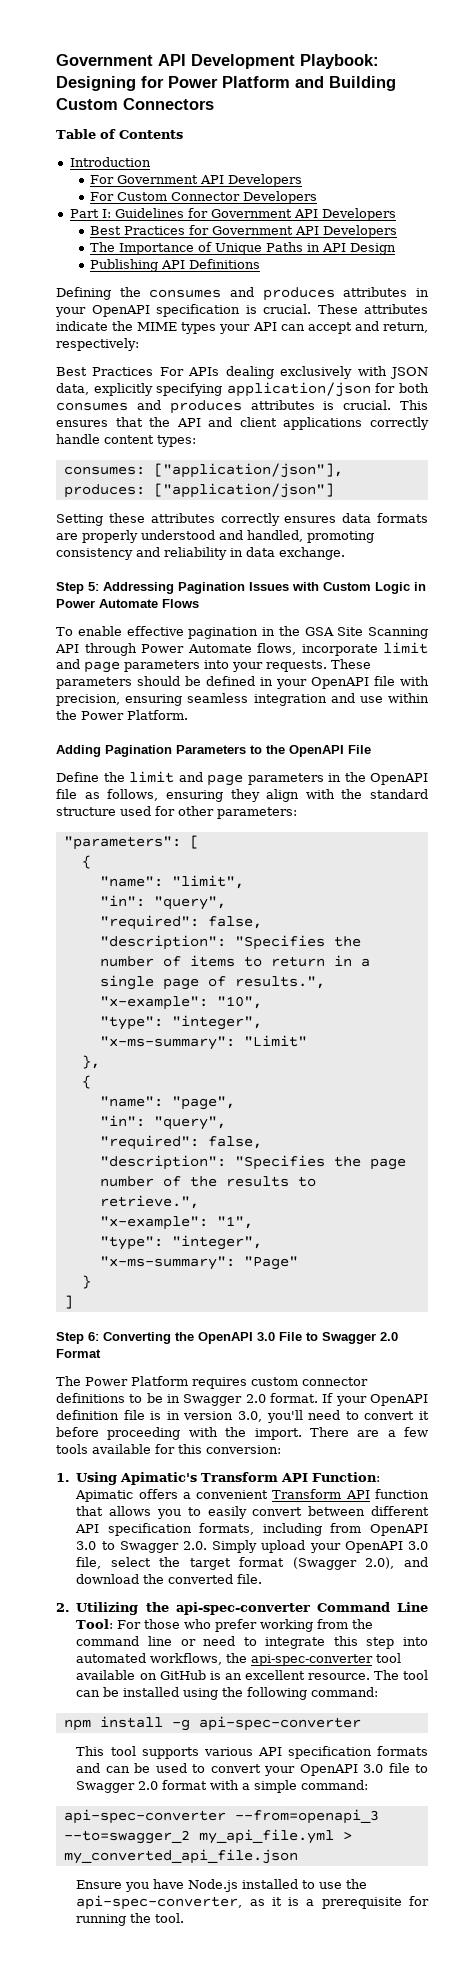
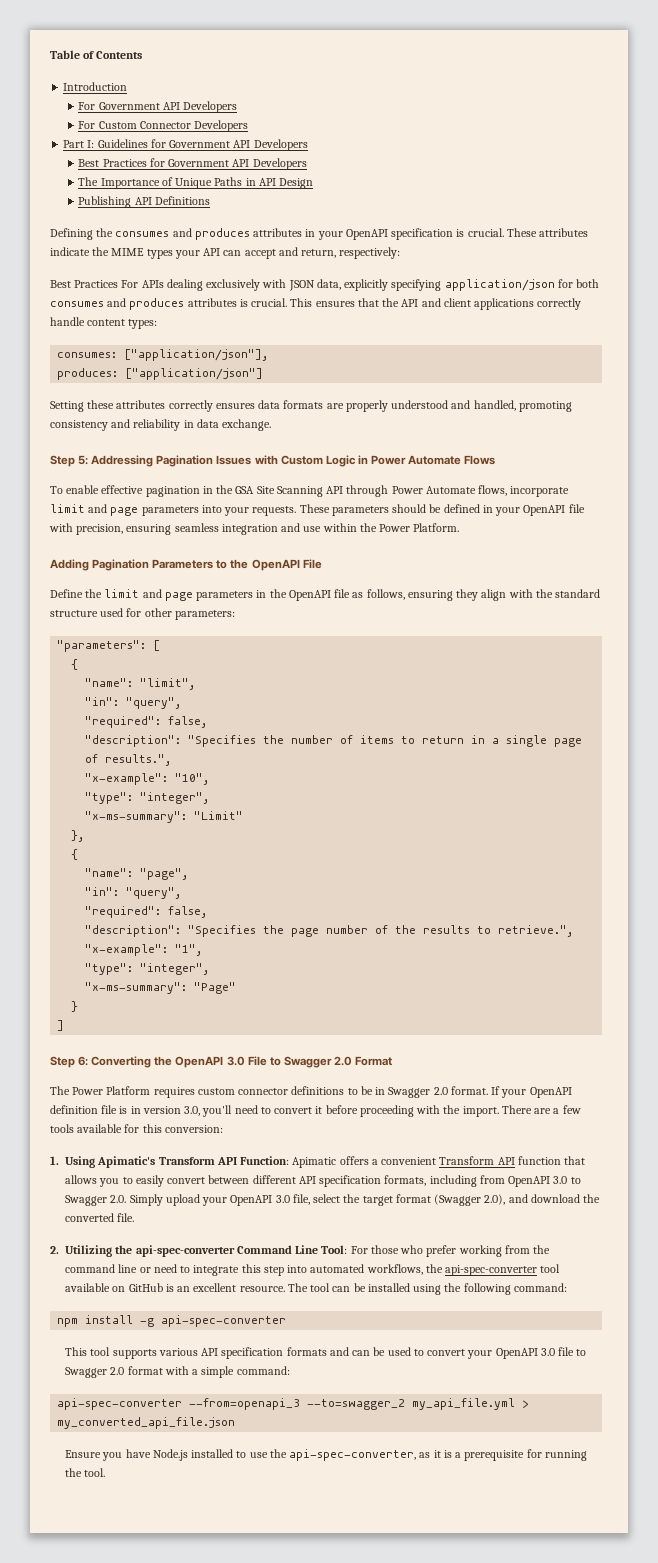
- Government API Development Playbook: Designing for Power Platform and Building Custom Connectors

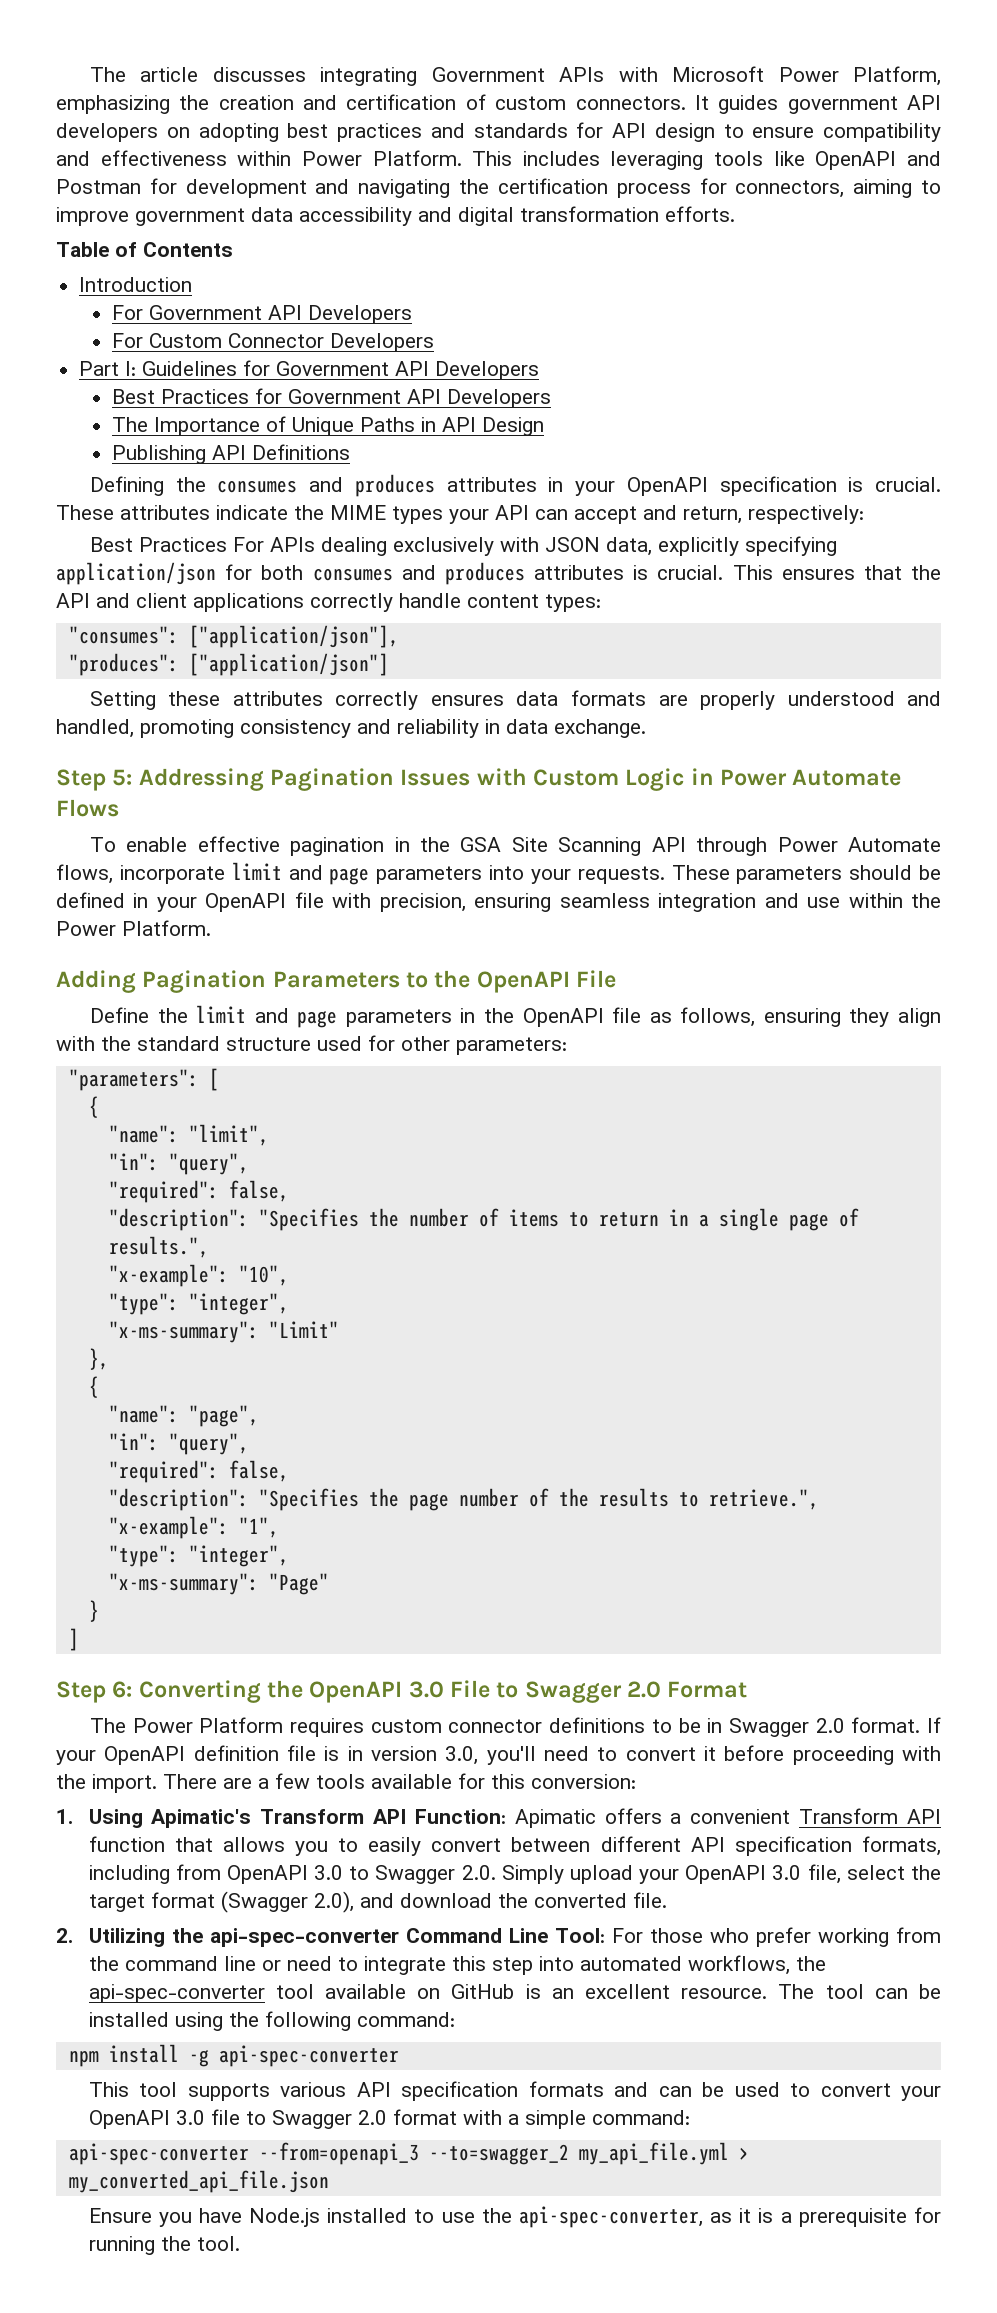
+ The article discusses integrating Government APIs with Microsoft Power Platform, emphasizing the creation and certification of custom connectors. It guides government API developers on adopting best practices and standards for API design to ensure compatibility and effectiveness within Power Platform. This includes leveraging tools like OpenAPI and Postman for development and navigating the certification process for connectors, aiming to improve government data accessibility and digital transformation efforts.
- consumes: ["application/json"],
+ "consumes": ["application/json"],
- produces: ["application/json"]
+ "produces": ["application/json"]

